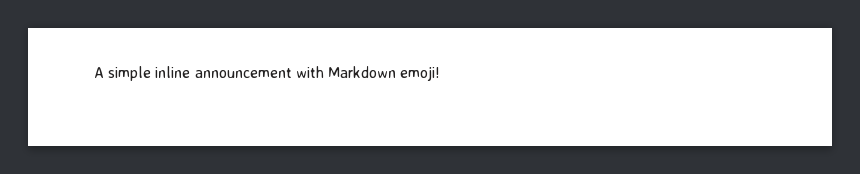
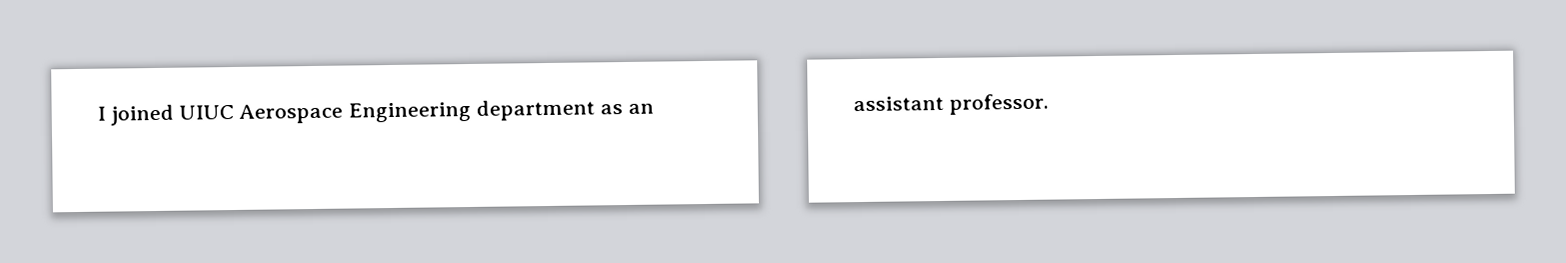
- A simple inline announcement with Markdown emoji!
+ I joined UIUC Aerospace Engineering department as an assistant professor.

